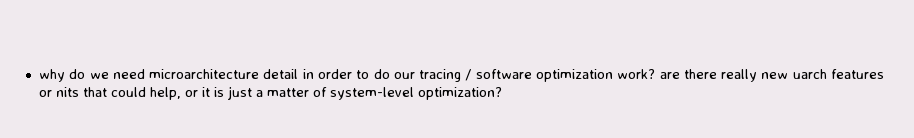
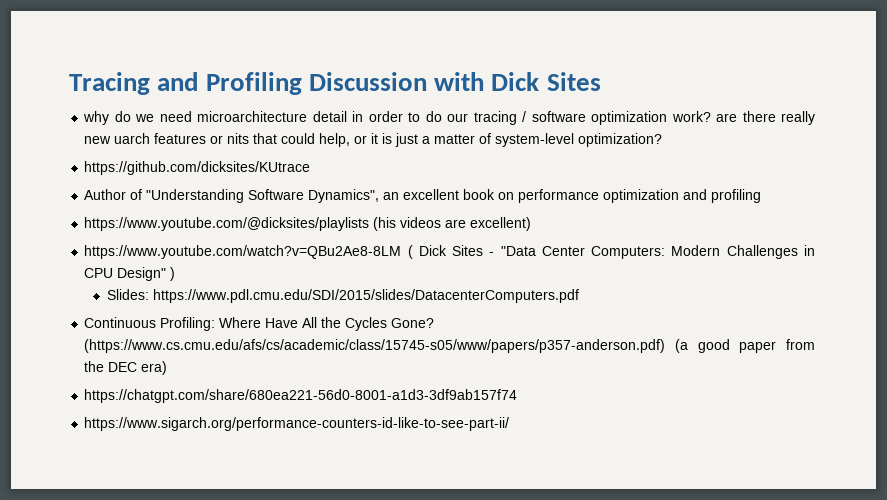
+ Tracing and Profiling Discussion with Dick Sites
+ https://github.com/dicksites/KUtrace
+ Author of "Understanding Software Dynamics", an excellent book on performance optimization and profiling
+ https://www.youtube.com/@dicksites/playlists (his videos are excellent)
+ https://www.youtube.com/watch?v=QBu2Ae8-8LM ( Dick Sites - "Data Center Computers: Modern Challenges in CPU Design" )
+ Slides: https://www.pdl.cmu.edu/SDI/2015/slides/DatacenterComputers.pdf
+ Continuous Profiling: Where Have All the Cycles Gone? (https://www.cs.cmu.edu/afs/cs/academic/class/15745-s05/www/papers/p357-anderson.pdf) (a good paper from the DEC era)
+ https://chatgpt.com/share/680ea221-56d0-8001-a1d3-3df9ab157f74
+ https://www.sigarch.org/performance-counters-id-like-to-see-part-ii/

